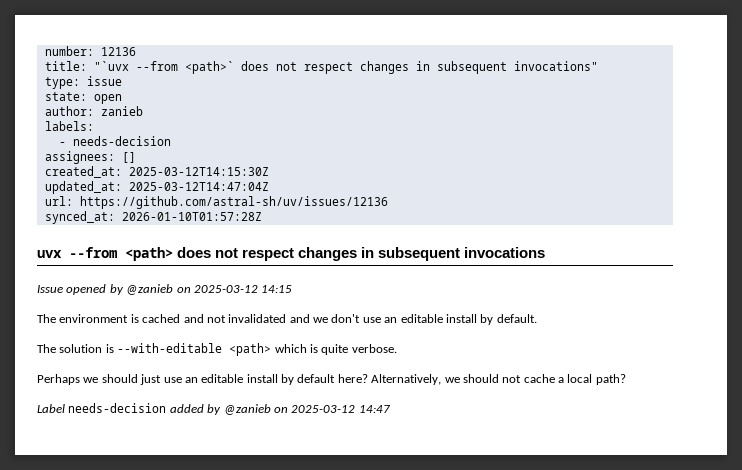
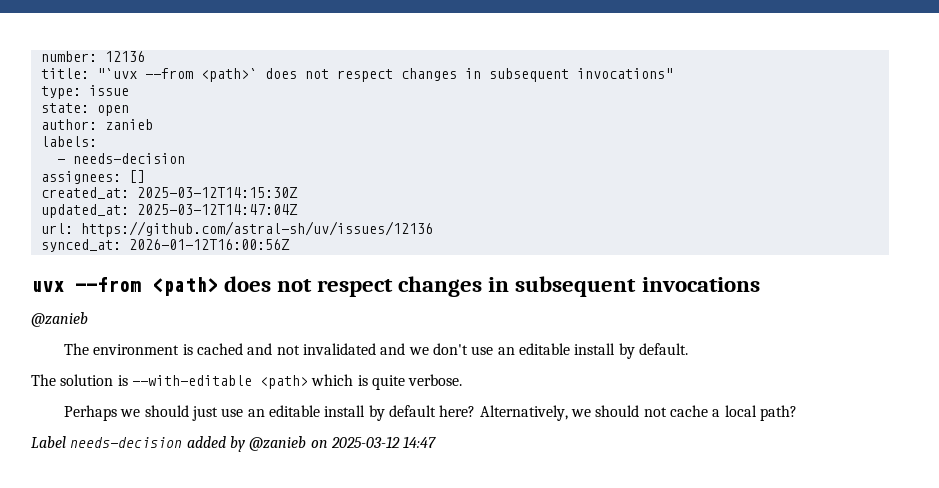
- synced_at: 2026-01-10T01:57:28Z
+ synced_at: 2026-01-12T16:00:56Z
  uvx --from <path> does not respect changes in subsequent invocations
- Issue opened by @zanieb on 2025-03-12 14:15
+ @zanieb

